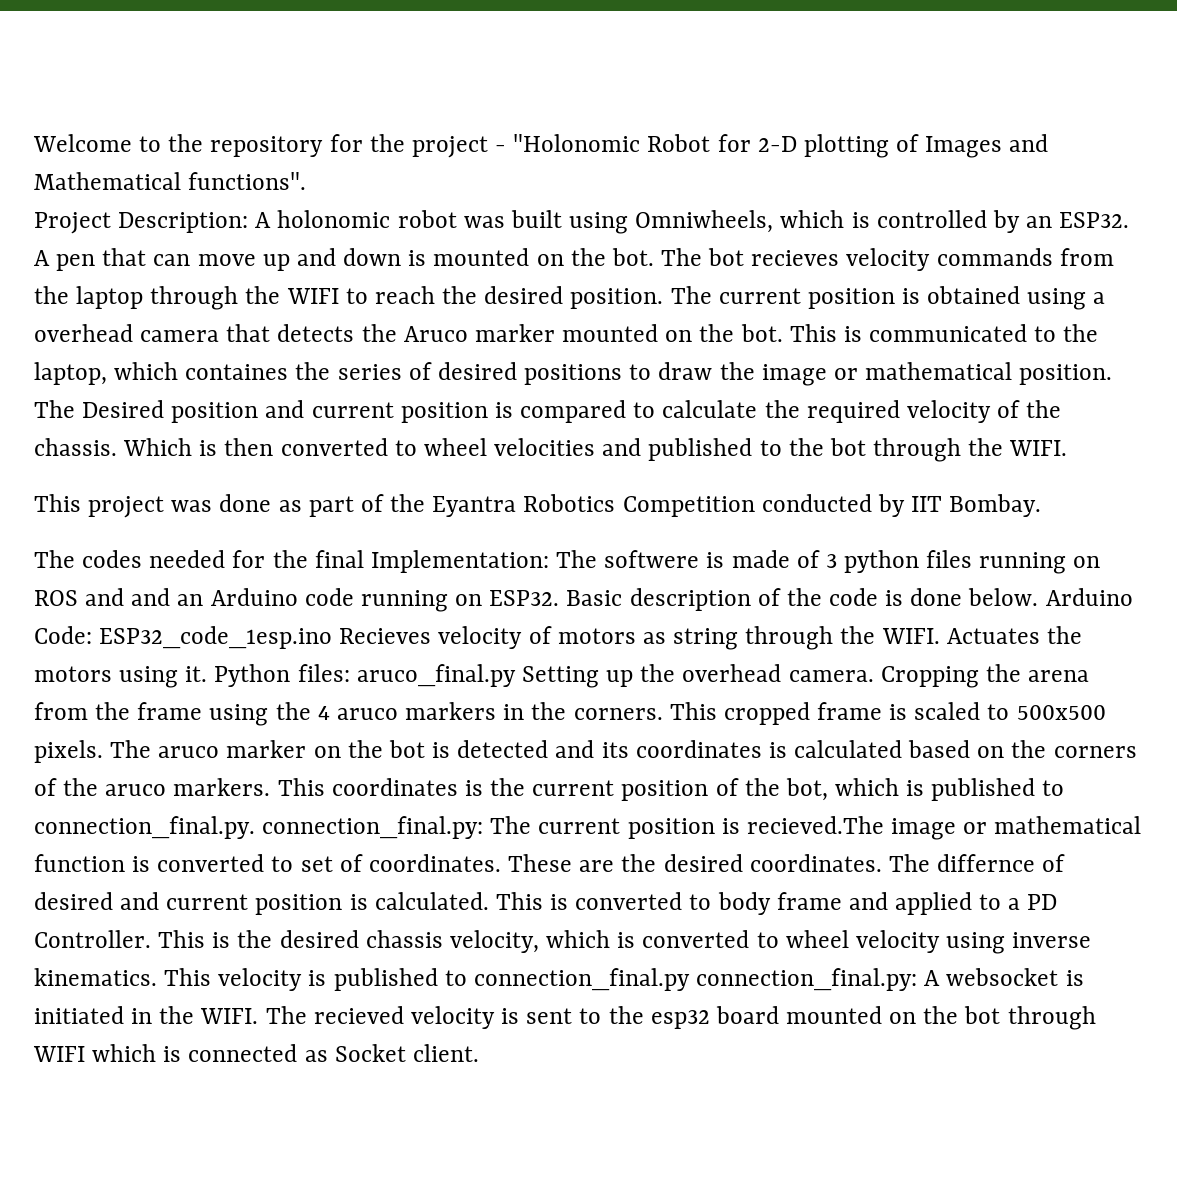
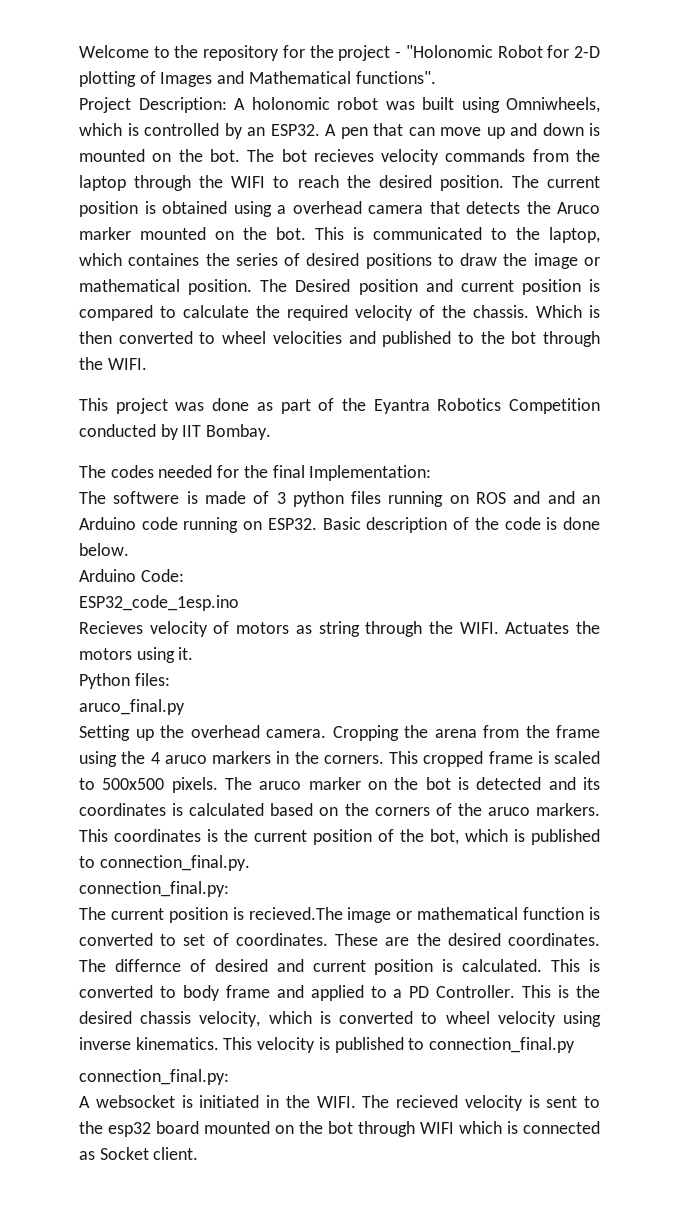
- The codes needed for the final Implementation: The softwere is made of 3 python files running on ROS and and an Arduino code running on ESP32.
+ The codes needed for the final Implementation:
+ The softwere is made of 3 python files running on ROS and and an Arduino code running on ESP32.
- Basic description of the code is done below. Arduino Code: ESP32_code_1esp.ino Recieves velocity of motors as string through the WIFI.
+ Basic description of the code is done below.
+ Arduino Code:
+ ESP32_code_1esp.ino
+ Recieves velocity of motors as string through the WIFI.
- Actuates the motors using it. Python files: aruco_final.py Setting up the overhead camera.
+ Actuates the motors using it.
+ Python files:
+ aruco_final.py
+ Setting up the overhead camera.
- This coordinates is the current position of the bot, which is published to connection_final.py. connection_final.py: The current position is recieved.The image or mathematical function is converted to set of coordinates.
+ This coordinates is the current position of the bot, which is published to connection_final.py.
+ connection_final.py:
+ The current position is recieved.The image or mathematical function is converted to set of coordinates.
- This velocity is published to connection_final.py connection_final.py: A websocket is initiated in the WIFI.
+ This velocity is published to connection_final.py
+ connection_final.py:
+ A websocket is initiated in the WIFI.

